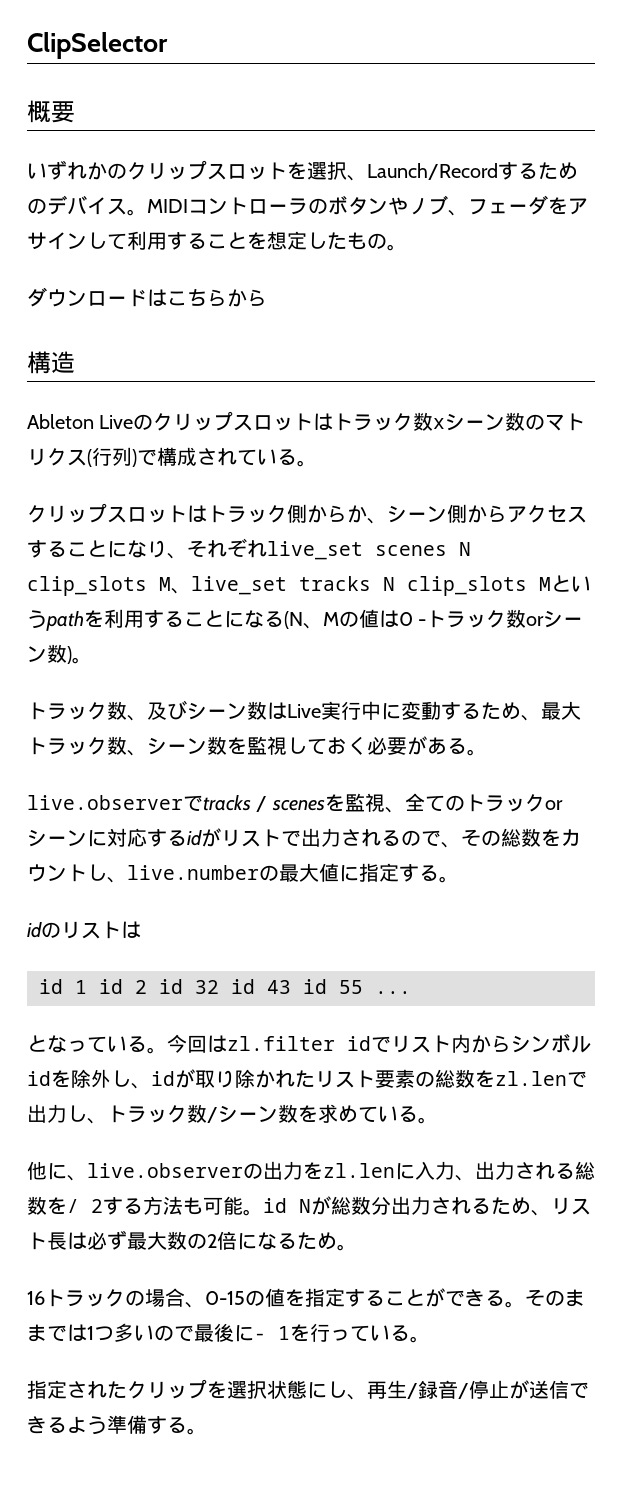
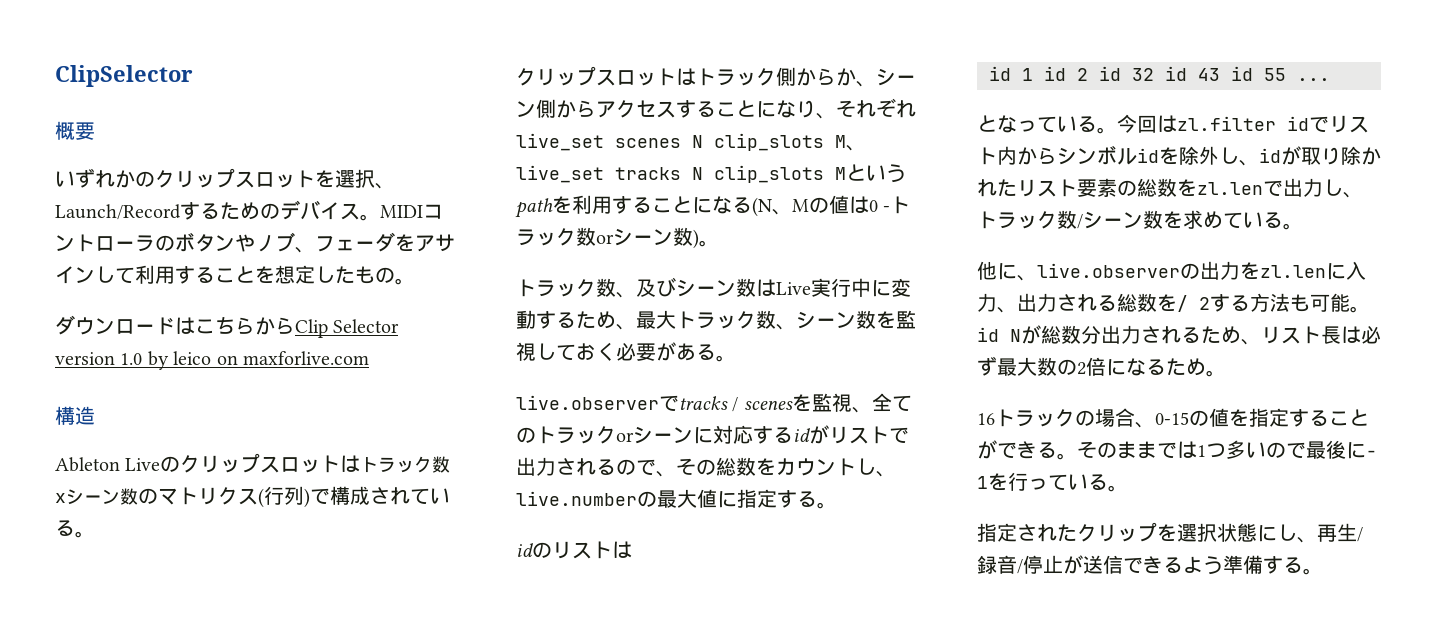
- ダウンロードはこちらから
+ ダウンロードはこちらからClip Selector version 1.0 by leico on maxforlive.com

